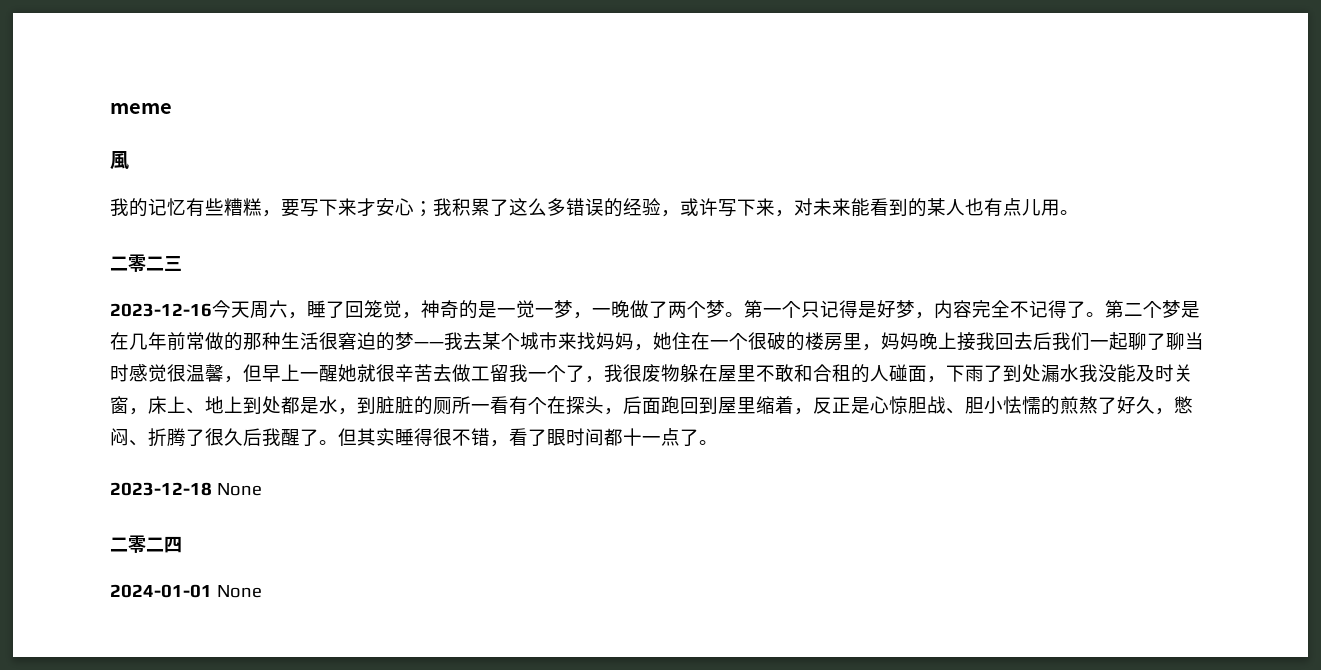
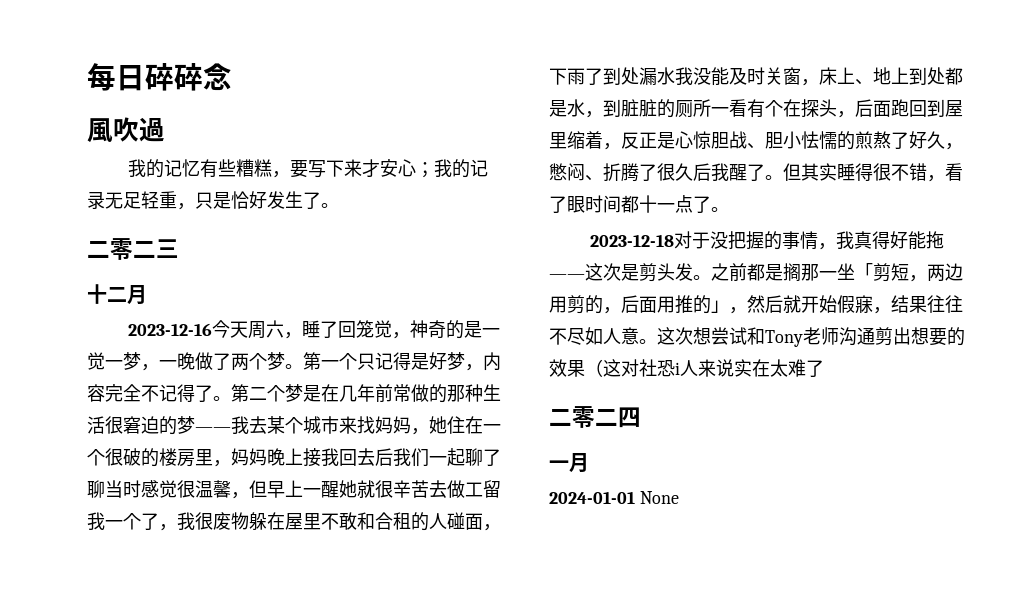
- meme
+ 每日碎碎念
- 風
+ 風吹過
- 我的记忆有些糟糕，要写下来才安心；我积累了这么多错误的经验，或许写下来，对未来能看到的某人也有点儿用。
+ 我的记忆有些糟糕，要写下来才安心；我的记录无足轻重，只是恰好发生了。
+ 十二月
- 2023-12-18 None
+ 2023-12-18对于没把握的事情，我真得好能拖——这次是剪头发。之前都是搁那一坐「剪短，两边用剪的，后面用推的」，然后就开始假寐，结果往往不尽如人意。这次想尝试和Tony老师沟通剪出想要的效果（这对社恐i人来说实在太难了
+ 一月

